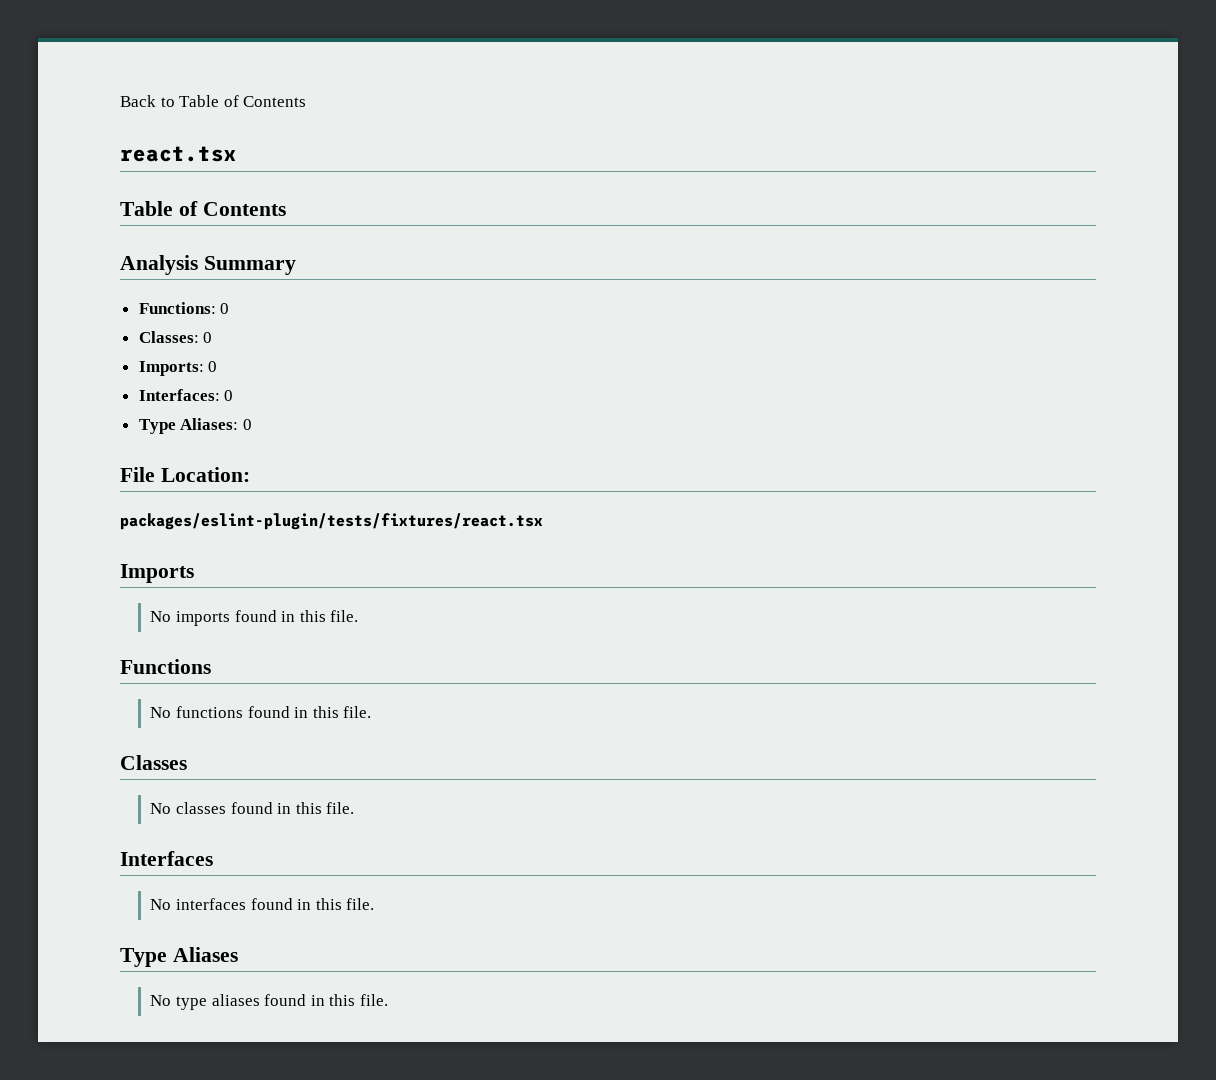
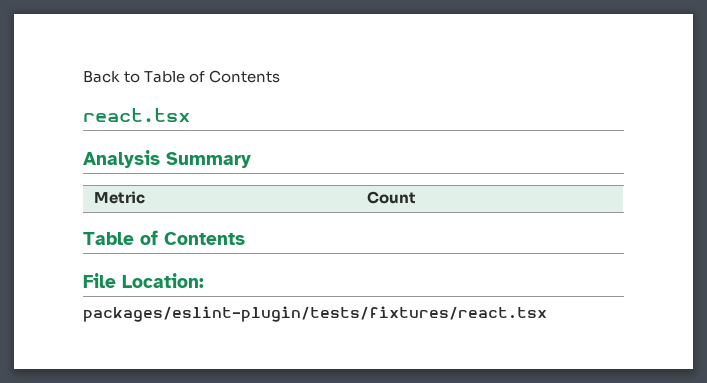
  react.tsx
+ Analysis Summary
+ Metric | Count
  Table of Contents
- Analysis Summary
- Functions: 0
- Classes: 0
- Imports: 0
- Interfaces: 0
- Type Aliases: 0
  File Location:
  packages/eslint-plugin/tests/fixtures/react.tsx
- Imports
- No imports found in this file.
- Functions
- No functions found in this file.
- Classes
- No classes found in this file.
- Interfaces
- No interfaces found in this file.
- Type Aliases
- No type aliases found in this file.

